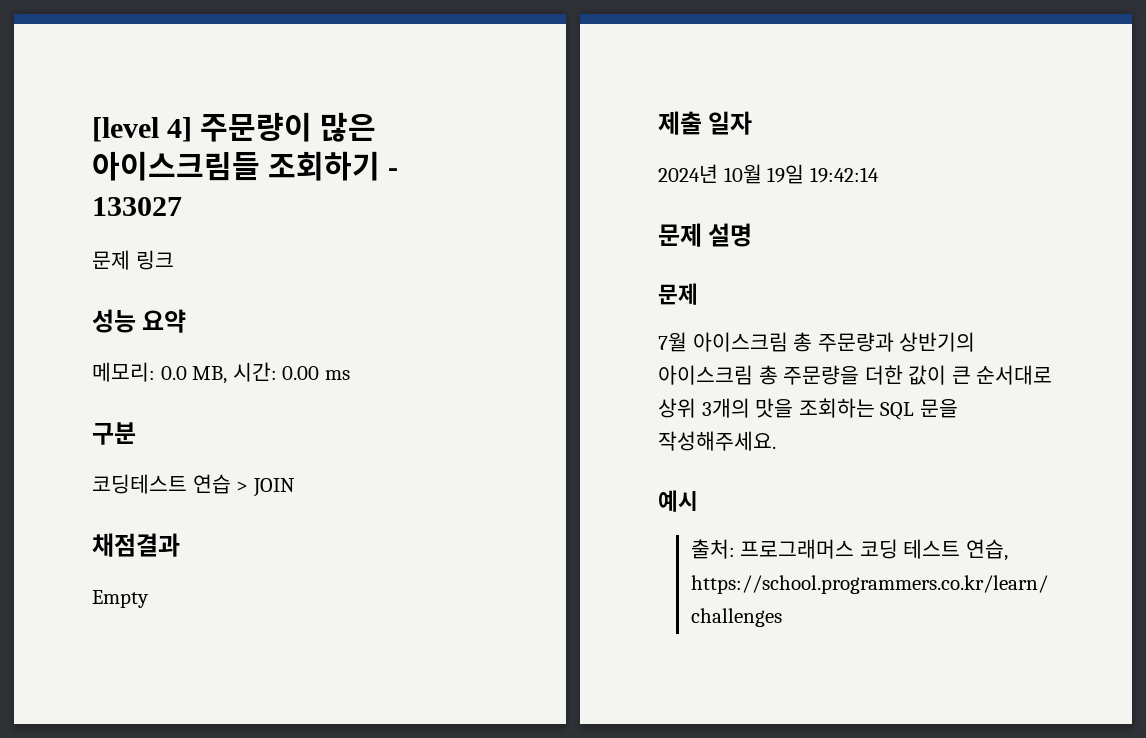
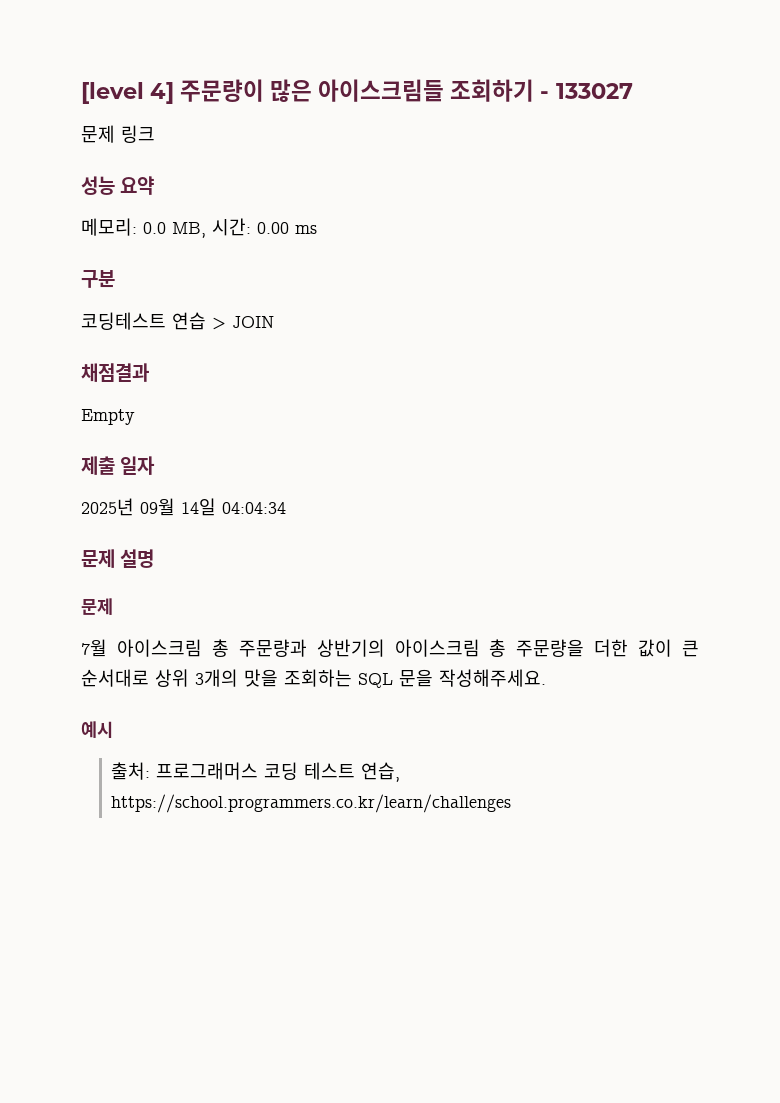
- 2024년 10월 19일 19:42:14
+ 2025년 09월 14일 04:04:34

